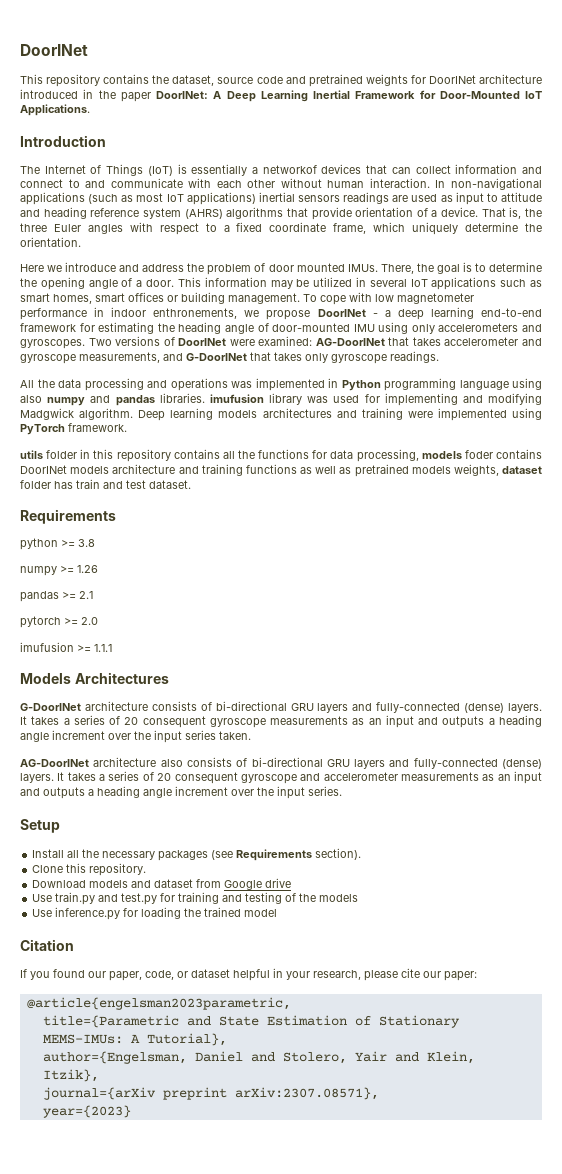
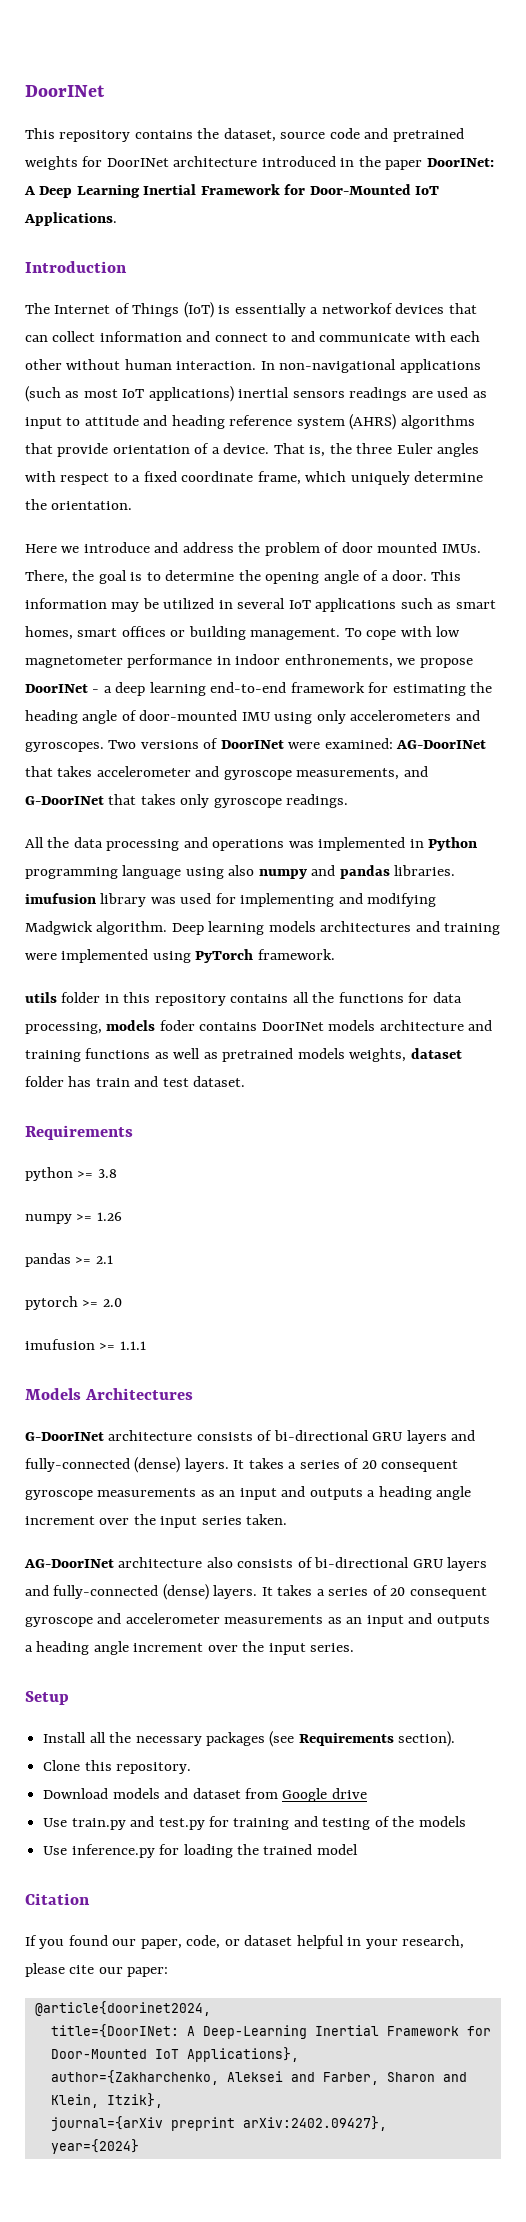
- @article{engelsman2023parametric,
- title={Parametric and State Estimation of Stationary MEMS-IMUs: A Tutorial},
- author={Engelsman, Daniel and Stolero, Yair and Klein, Itzik},
+ @article{doorinet2024,
+ title={DoorINet: A Deep-Learning Inertial Framework for Door-Mounted IoT Applications},
+ author={Zakharchenko, Aleksei and Farber, Sharon and Klein, Itzik},
- journal={arXiv preprint arXiv:2307.08571},
- year={2023}
+ journal={arXiv preprint arXiv:2402.09427},
+ year={2024}

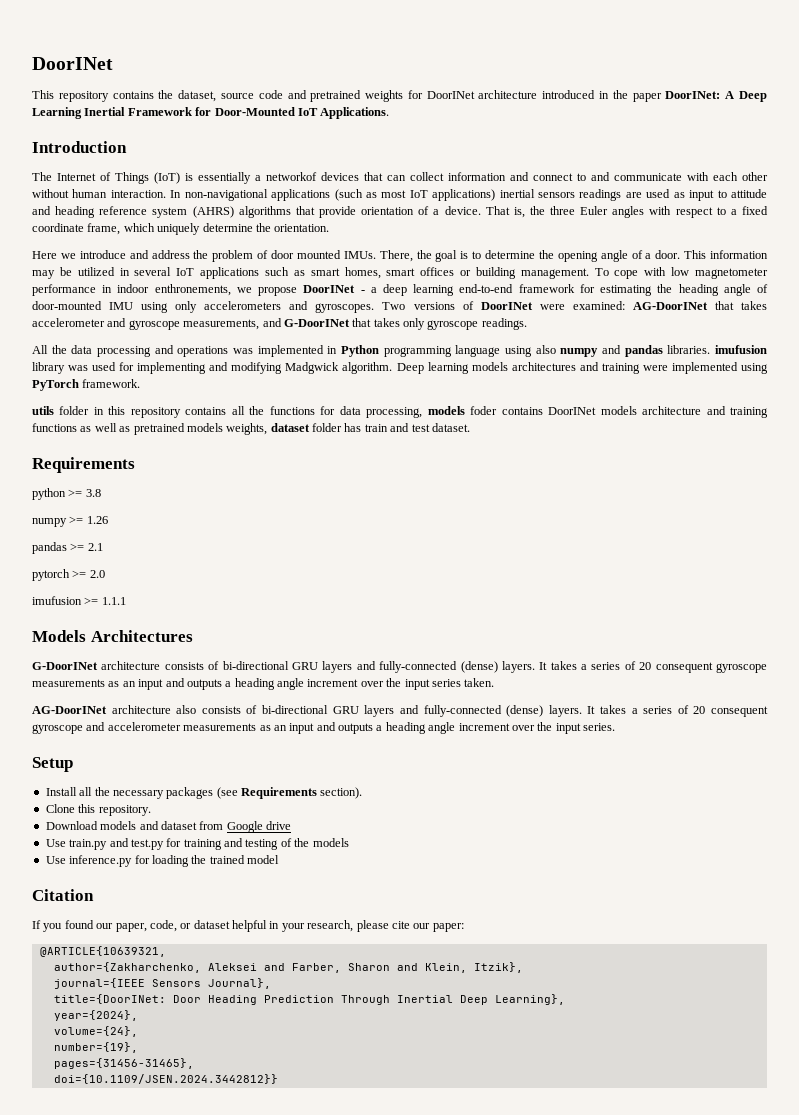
- @article{doorinet2024,
- title={DoorINet: A Deep-Learning Inertial Framework for Door-Mounted IoT Applications},
+ @ARTICLE{10639321,
- journal={arXiv preprint arXiv:2402.09427},
- year={2024}
+ journal={IEEE Sensors Journal},
+ title={DoorINet: Door Heading Prediction Through Inertial Deep Learning},
+ year={2024},
+ volume={24},
+ number={19},
+ pages={31456-31465},
+ doi={10.1109/JSEN.2024.3442812}}

